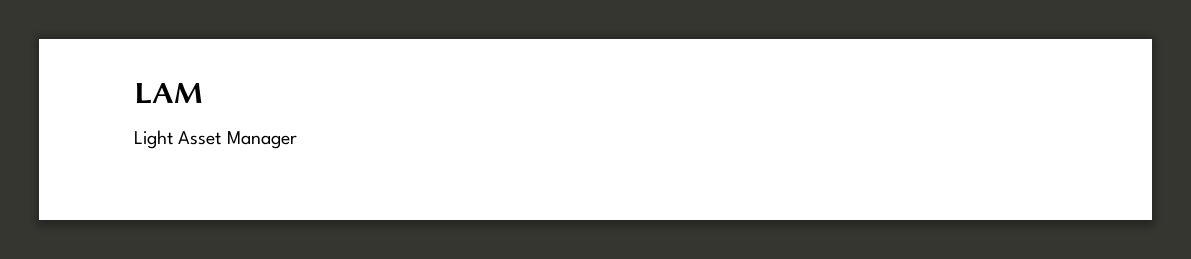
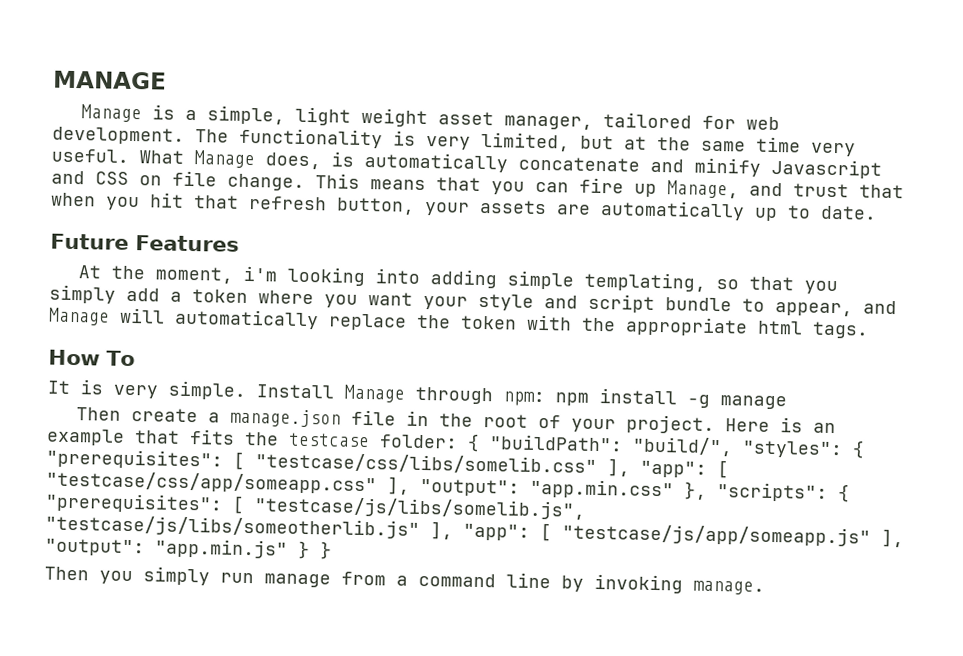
- LAM
- Light Asset Manager
+ MANAGE
+ Manage is a simple, light weight asset manager, tailored for web development. The functionality is very limited, but at the same time very useful. What Manage does, is automatically concatenate and minify Javascript and CSS on file change. This means that you can fire up Manage, and trust that when you hit that refresh button, your assets are automatically up to date.
+ Future Features
+ At the moment, i'm looking into adding simple templating, so that you simply add a token where you want your style and script bundle to appear, and Manage will automatically replace the token with the appropriate html tags.
+ How To
+ It is very simple. Install Manage through npm: npm install -g manage
+ Then create a manage.json file in the root of your project. Here is an example that fits the testcase folder: { "buildPath": "build/", "styles": { "prerequisites": [ "testcase/css/libs/somelib.css" ], "app": [ "testcase/css/app/someapp.css" ], "output": "app.min.css" }, "scripts": { "prerequisites": [ "testcase/js/libs/somelib.js", "testcase/js/libs/someotherlib.js" ], "app": [ "testcase/js/app/someapp.js" ], "output": "app.min.js" } }
+ Then you simply run manage from a command line by invoking manage.

